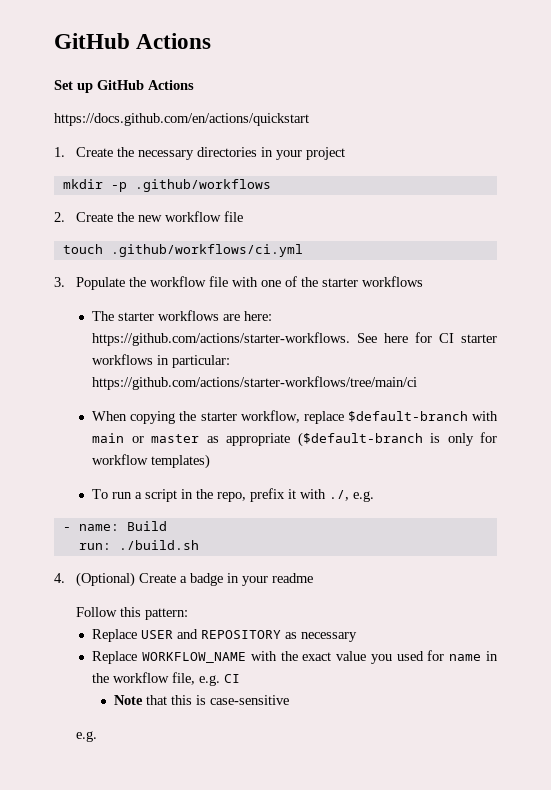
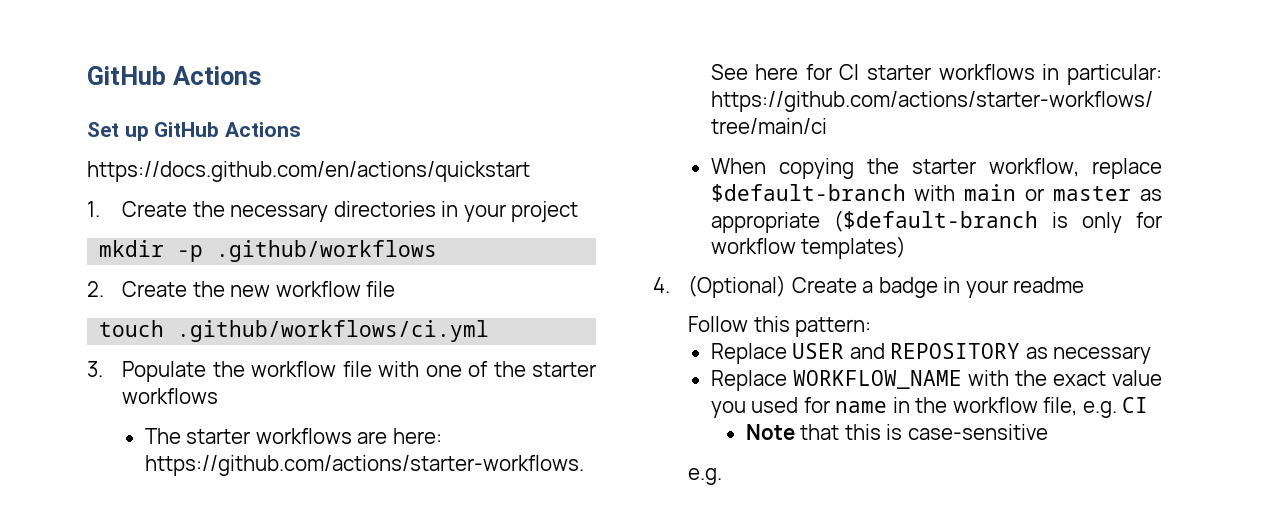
- To run a script in the repo, prefix it with ./, e.g.
- - name: Build
- run: ./build.sh

